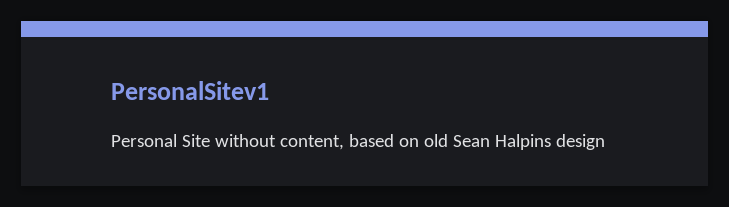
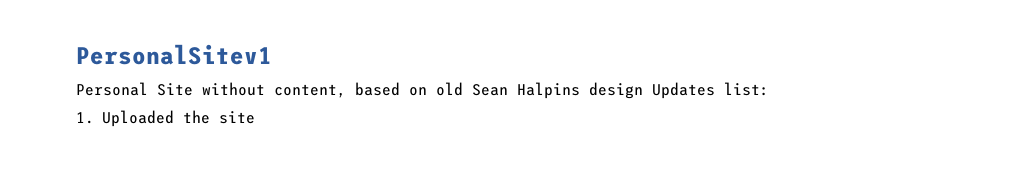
- Personal Site without content, based on old Sean Halpins design
+ Personal Site without content, based on old Sean Halpins design Updates list:
+ 1. Uploaded the site

